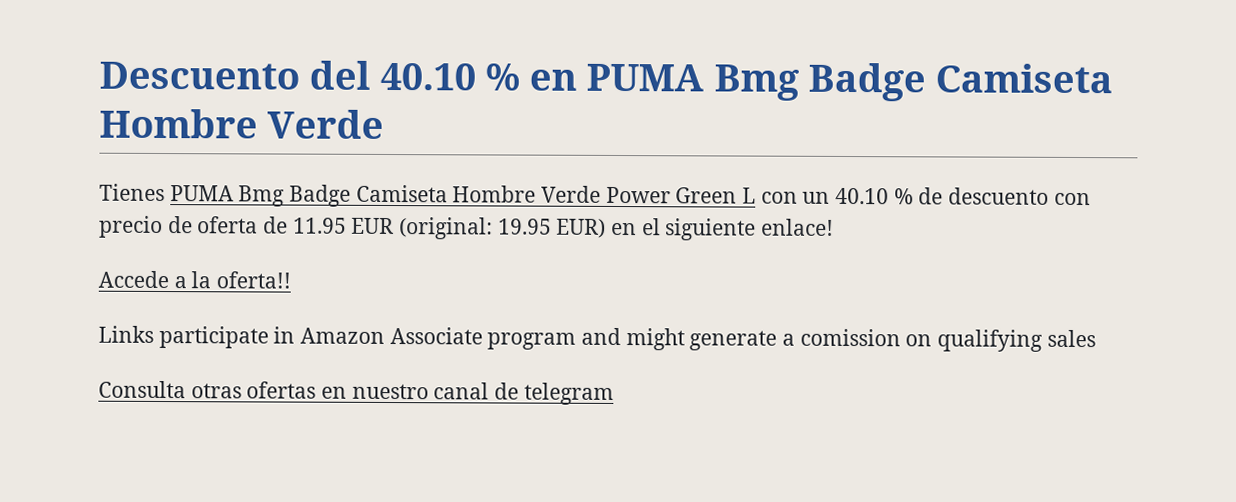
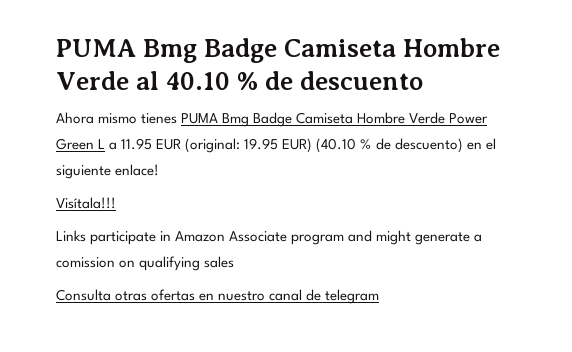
- Descuento del 40.10 % en PUMA Bmg Badge Camiseta Hombre Verde
- Tienes PUMA Bmg Badge Camiseta Hombre Verde Power Green L con un 40.10 % de descuento con precio de oferta de 11.95 EUR (original: 19.95 EUR) en el siguiente enlace!
+ PUMA Bmg Badge Camiseta Hombre Verde al 40.10 % de descuento
+ Ahora mismo tienes PUMA Bmg Badge Camiseta Hombre Verde Power Green L a 11.95 EUR (original: 19.95 EUR) (40.10 % de descuento) en el siguiente enlace!
- Accede a la oferta!!
+ Visítala!!!

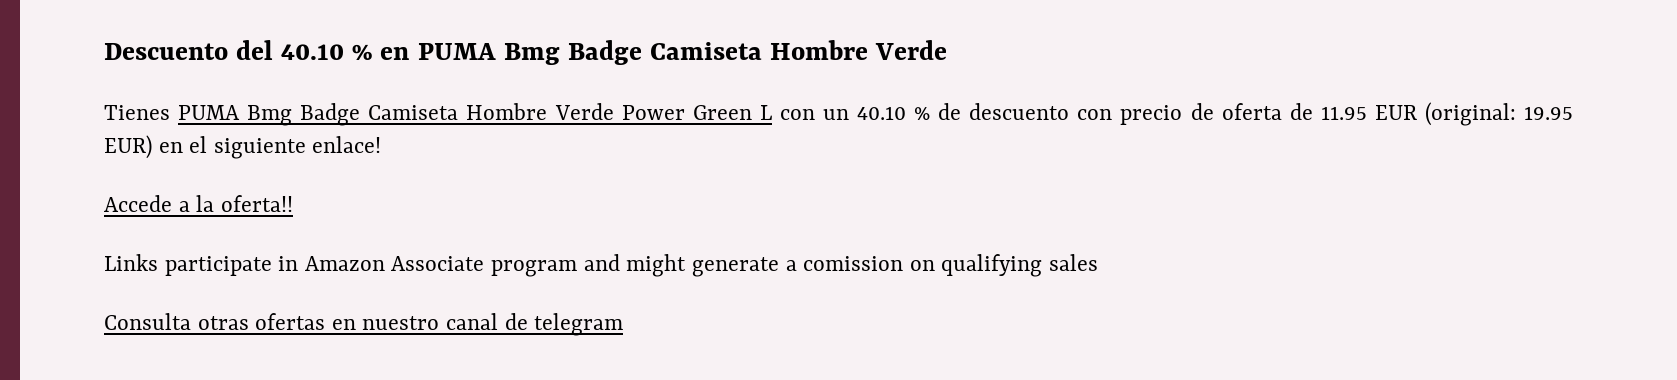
- PUMA Bmg Badge Camiseta Hombre Verde al 40.10 % de descuento
- Ahora mismo tienes PUMA Bmg Badge Camiseta Hombre Verde Power Green L a 11.95 EUR (original: 19.95 EUR) (40.10 % de descuento) en el siguiente enlace!
+ Descuento del 40.10 % en PUMA Bmg Badge Camiseta Hombre Verde
+ Tienes PUMA Bmg Badge Camiseta Hombre Verde Power Green L con un 40.10 % de descuento con precio de oferta de 11.95 EUR (original: 19.95 EUR) en el siguiente enlace!
- Visítala!!!
+ Accede a la oferta!!

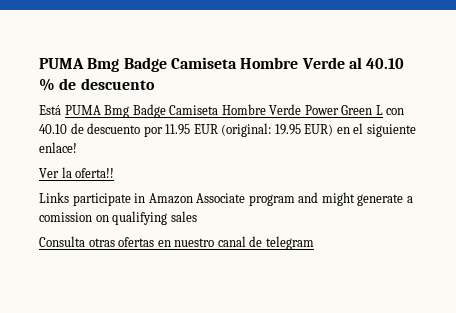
- Descuento del 40.10 % en PUMA Bmg Badge Camiseta Hombre Verde
- Tienes PUMA Bmg Badge Camiseta Hombre Verde Power Green L con un 40.10 % de descuento con precio de oferta de 11.95 EUR (original: 19.95 EUR) en el siguiente enlace!
+ PUMA Bmg Badge Camiseta Hombre Verde al 40.10 % de descuento
+ Está PUMA Bmg Badge Camiseta Hombre Verde Power Green L con 40.10 de descuento por 11.95 EUR (original: 19.95 EUR) en el siguiente enlace!
- Accede a la oferta!!
+ Ver la oferta!!

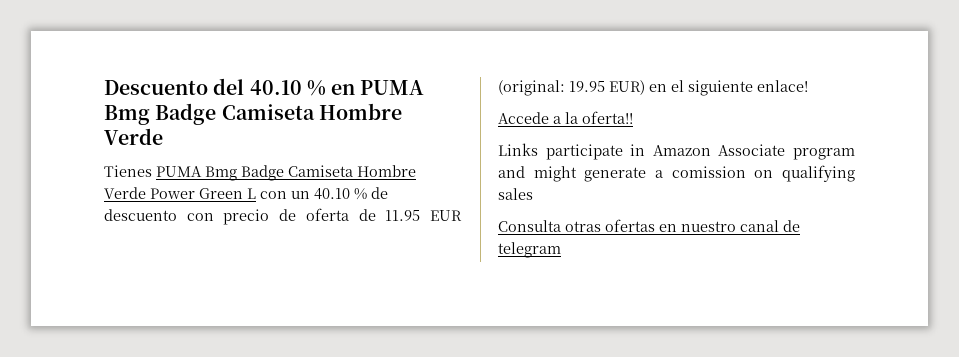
- PUMA Bmg Badge Camiseta Hombre Verde al 40.10 % de descuento
- Está PUMA Bmg Badge Camiseta Hombre Verde Power Green L con 40.10 de descuento por 11.95 EUR (original: 19.95 EUR) en el siguiente enlace!
+ Descuento del 40.10 % en PUMA Bmg Badge Camiseta Hombre Verde
+ Tienes PUMA Bmg Badge Camiseta Hombre Verde Power Green L con un 40.10 % de descuento con precio de oferta de 11.95 EUR (original: 19.95 EUR) en el siguiente enlace!
- Ver la oferta!!
+ Accede a la oferta!!

